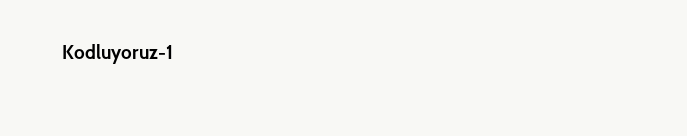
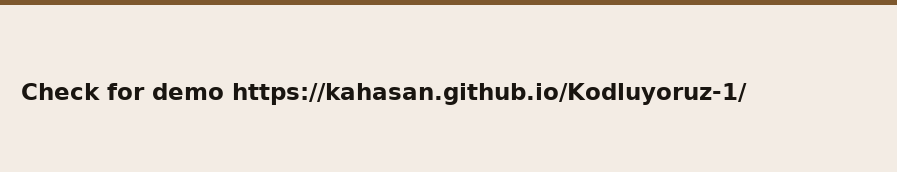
- Kodluyoruz-1
+ Check for demo https://kahasan.github.io/Kodluyoruz-1/

